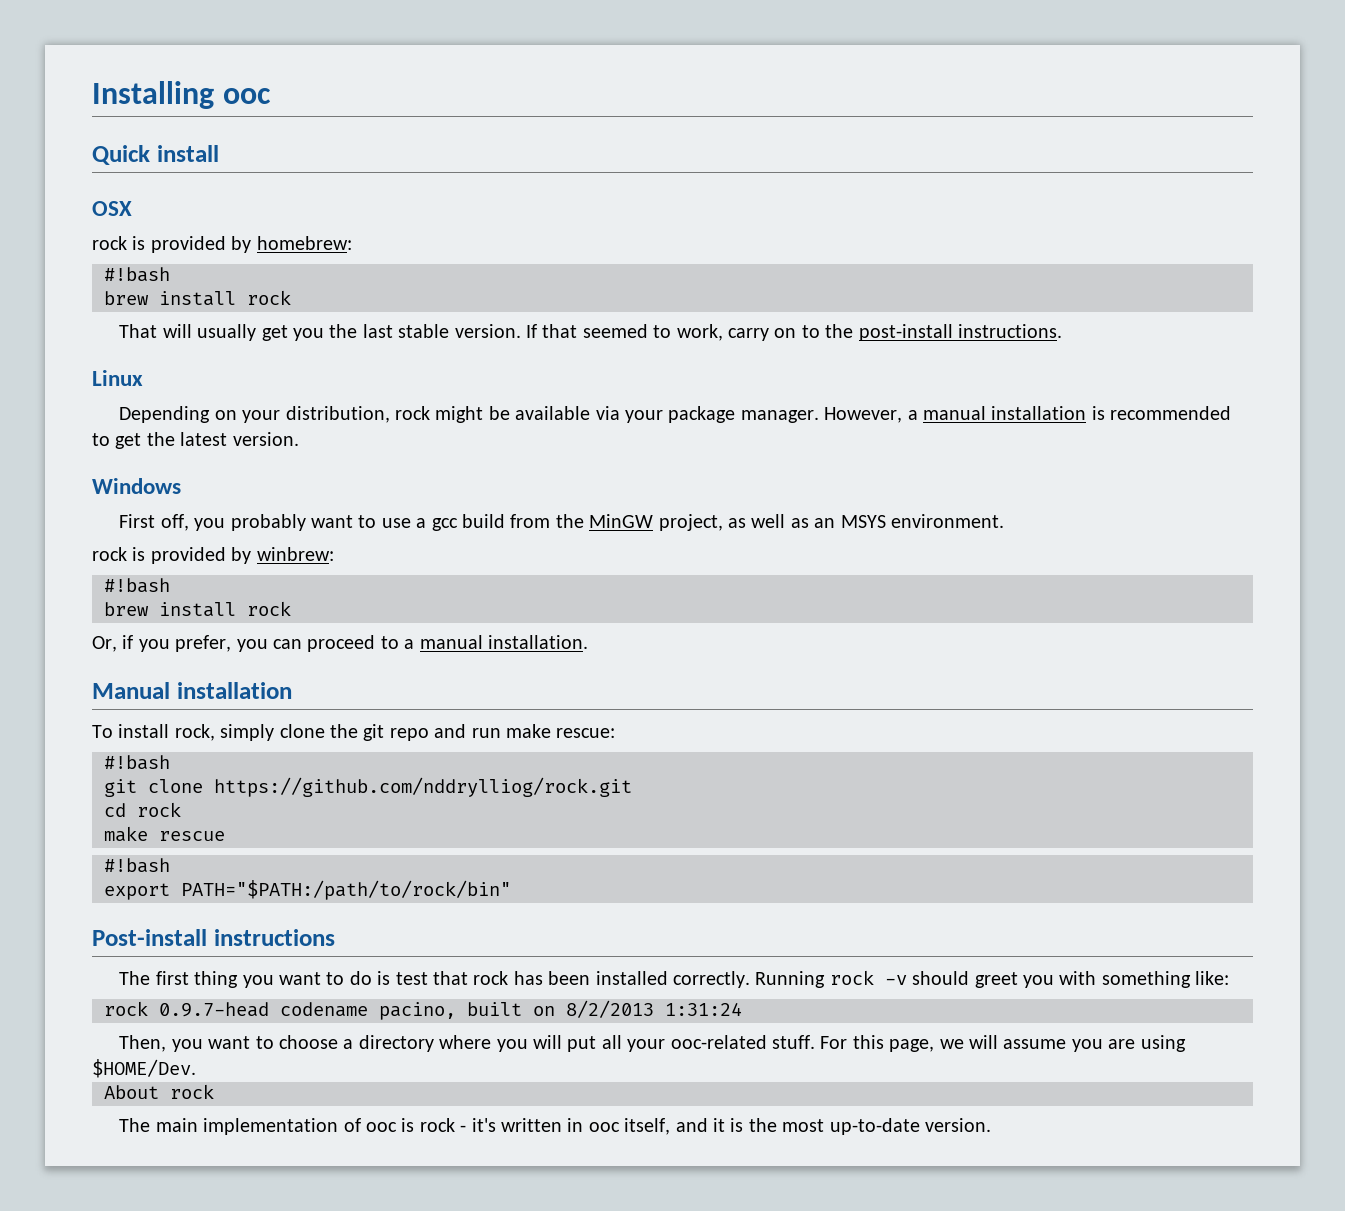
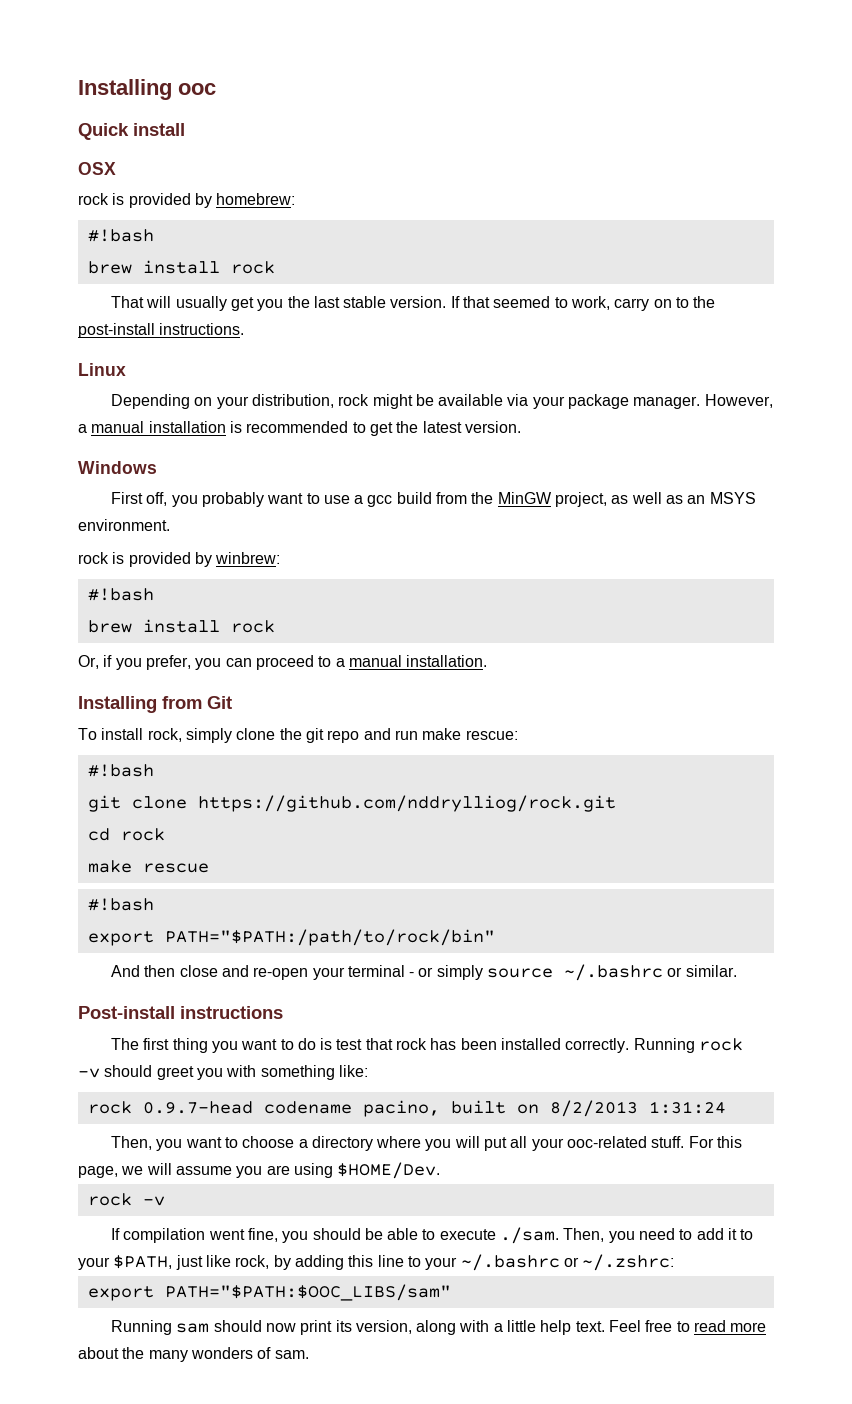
- Manual installation
+ Installing from Git
+ And then close and re-open your terminal - or simply source ~/.bashrc or similar.
  For this page, we will assume you are using $HOME/Dev.
- About rock
- The main implementation of ooc is rock - it's written in ooc itself, and it is the most up-to-date version.
+ rock -v
+ If compilation went fine, you should be able to execute ./sam. Then, you need to add it to your $PATH, just like rock, by adding this line to your ~/.bashrc or ~/.zshrc:
+ export PATH="$PATH:$OOC_LIBS/sam"
+ Running sam should now print its version, along with a little help text. Feel free to read more about the many wonders of sam.

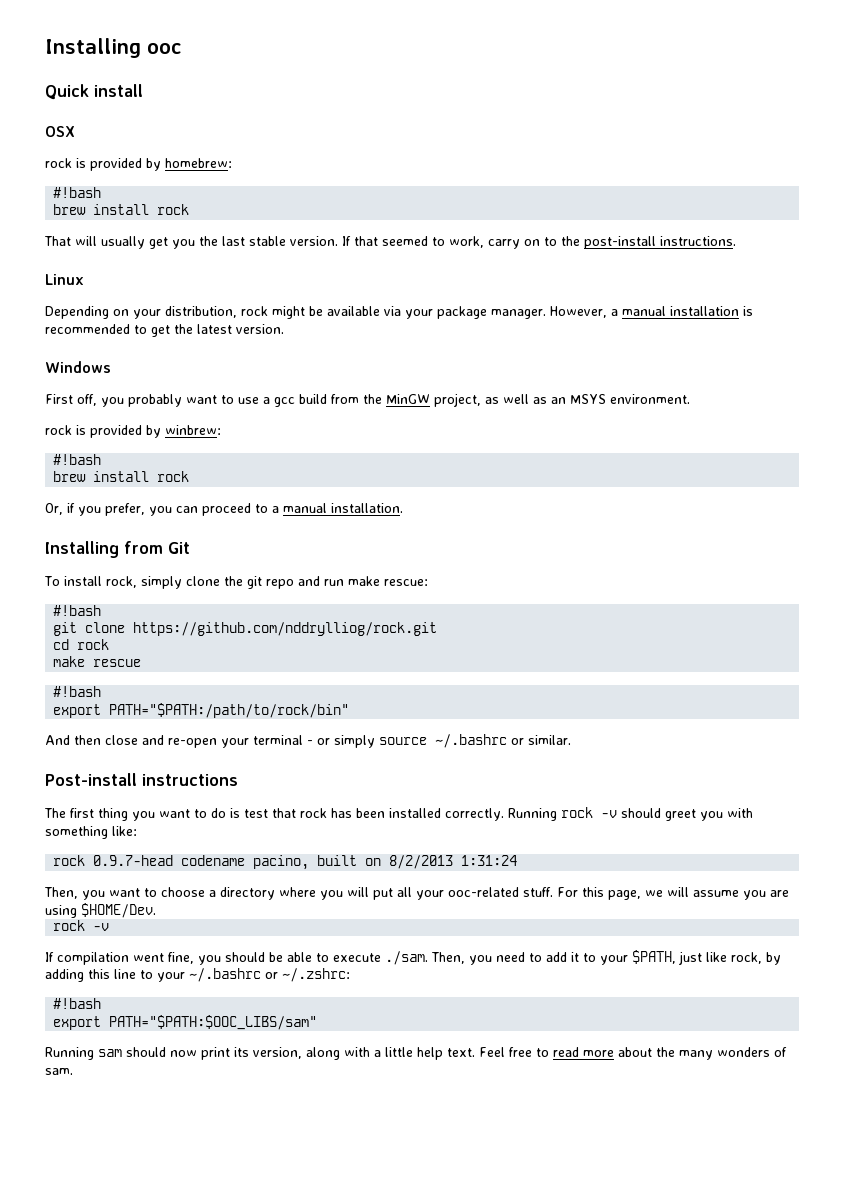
  If compilation went fine, you should be able to execute ./sam. Then, you need to add it to your $PATH, just like rock, by adding this line to your ~/.bashrc or ~/.zshrc:
+ #!bash

